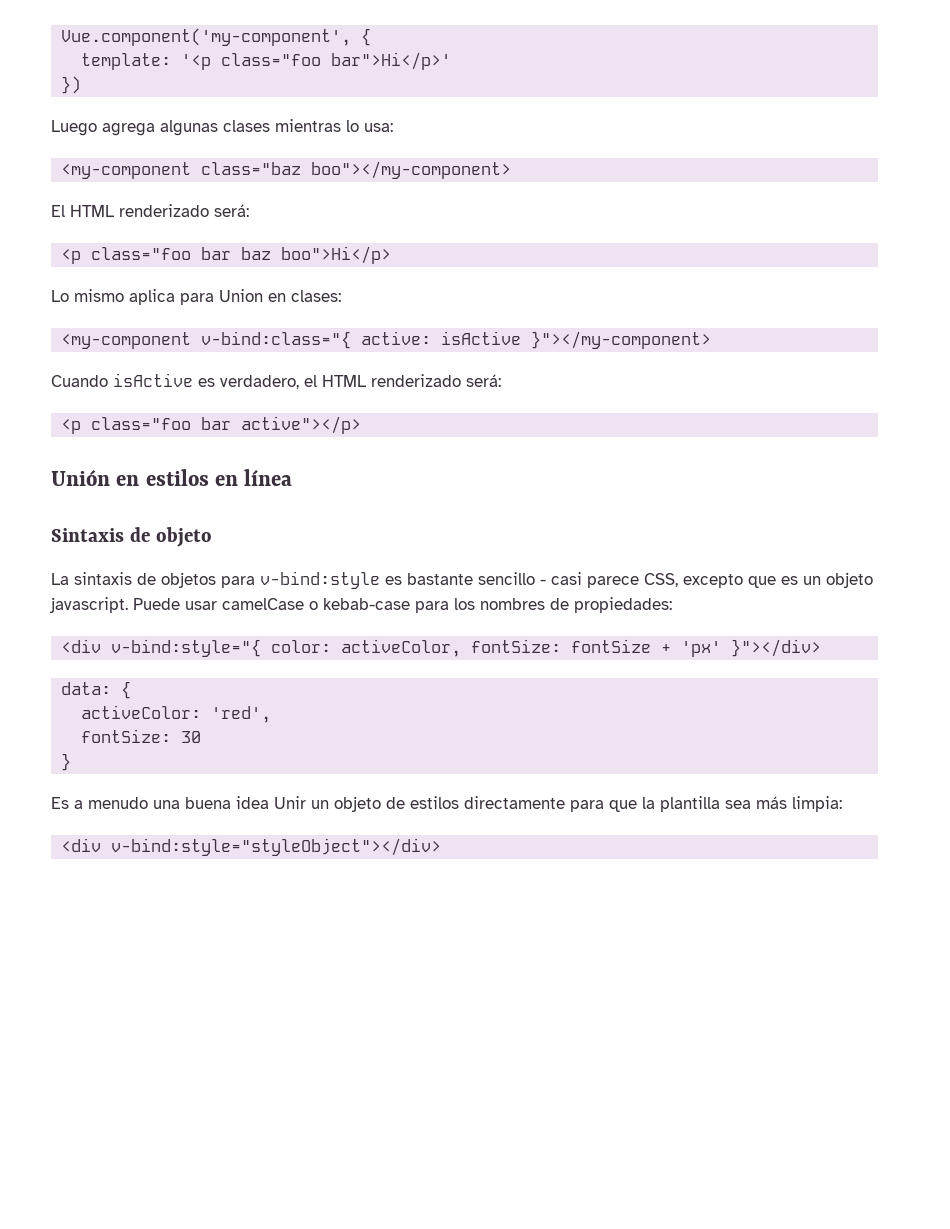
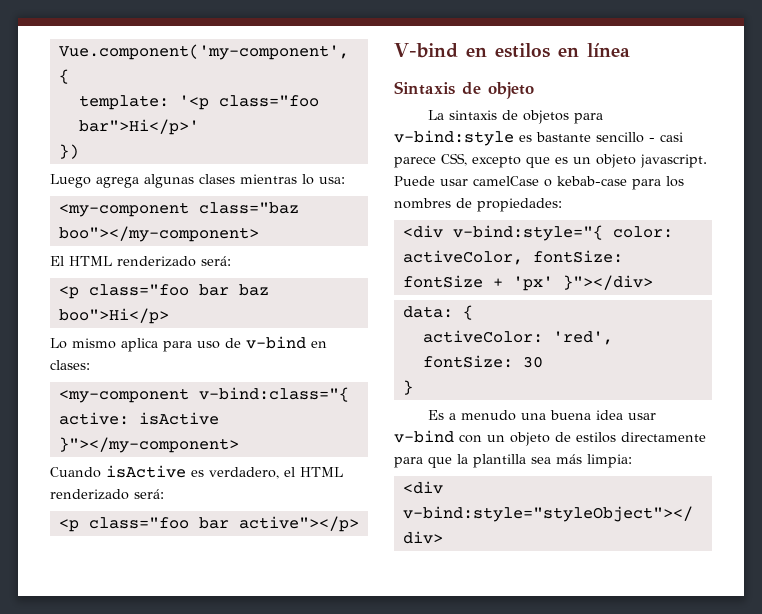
- Lo mismo aplica para Union en clases:
+ Lo mismo aplica para uso de v-bind en clases:
- Unión en estilos en línea
+ V-bind en estilos en línea
- Es a menudo una buena idea Unir un objeto de estilos directamente para que la plantilla sea más limpia:
+ Es a menudo una buena idea usar v-bind con un objeto de estilos directamente para que la plantilla sea más limpia:

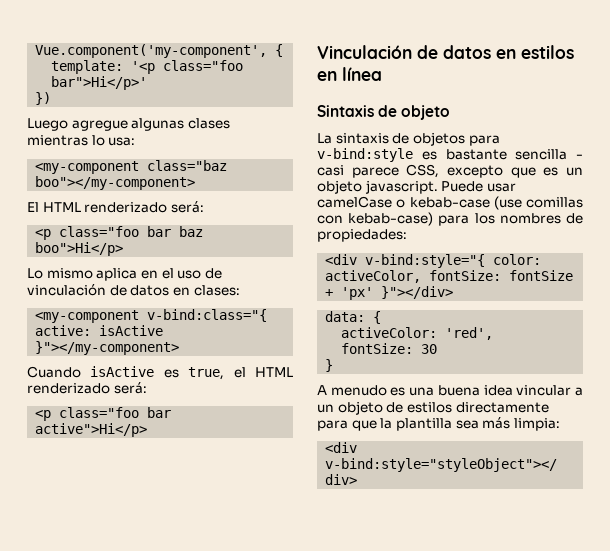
- Luego agrega algunas clases mientras lo usa:
+ Luego agregue algunas clases mientras lo usa:
- Lo mismo aplica para uso de v-bind en clases:
+ Lo mismo aplica en el uso de vinculación de datos en clases:
- Cuando isActive es verdadero, el HTML renderizado será:
+ Cuando isActive es true, el HTML renderizado será:
- <p class="foo bar active"></p>
- V-bind en estilos en línea
+ <p class="foo bar active">Hi</p>
+ Vinculación de datos en estilos en línea
- La sintaxis de objetos para v-bind:style es bastante sencillo - casi parece CSS, excepto que es un objeto javascript.
+ La sintaxis de objetos para v-bind:style es bastante sencilla - casi parece CSS, excepto que es un objeto javascript.
- Puede usar camelCase o kebab-case para los nombres de propiedades:
+ Puede usar camelCase o kebab-case (use comillas con kebab-case) para los nombres de propiedades:
- Es a menudo una buena idea usar v-bind con un objeto de estilos directamente para que la plantilla sea más limpia:
+ A menudo es una buena idea vincular a un objeto de estilos directamente para que la plantilla sea más limpia:

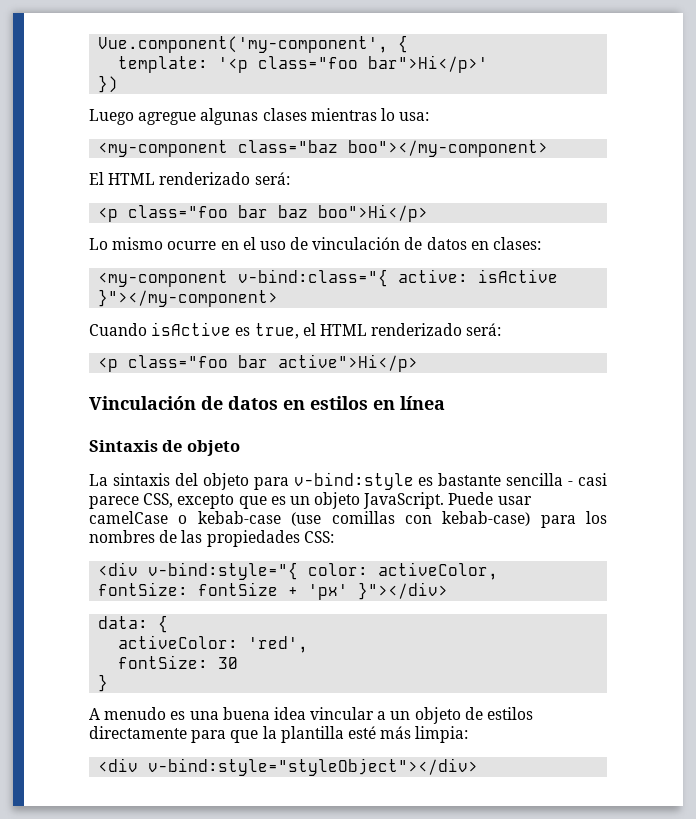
- Lo mismo aplica en el uso de vinculación de datos en clases:
+ Lo mismo ocurre en el uso de vinculación de datos en clases:
- La sintaxis de objetos para v-bind:style es bastante sencilla - casi parece CSS, excepto que es un objeto javascript.
+ La sintaxis del objeto para v-bind:style es bastante sencilla - casi parece CSS, excepto que es un objeto JavaScript.
- Puede usar camelCase o kebab-case (use comillas con kebab-case) para los nombres de propiedades:
+ Puede usar camelCase o kebab-case (use comillas con kebab-case) para los nombres de las propiedades CSS:
- A menudo es una buena idea vincular a un objeto de estilos directamente para que la plantilla sea más limpia:
+ A menudo es una buena idea vincular a un objeto de estilos directamente para que la plantilla esté más limpia:

